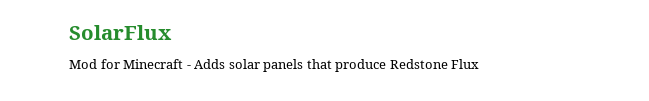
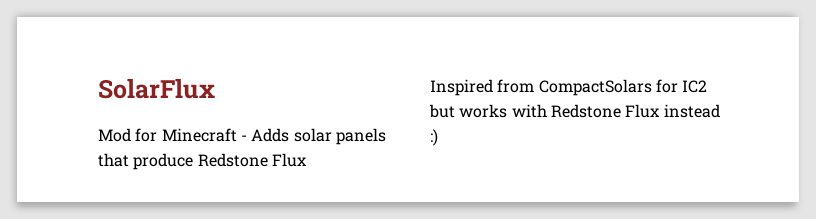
+ Inspired from CompactSolars for IC2 but works with Redstone Flux instead :)

